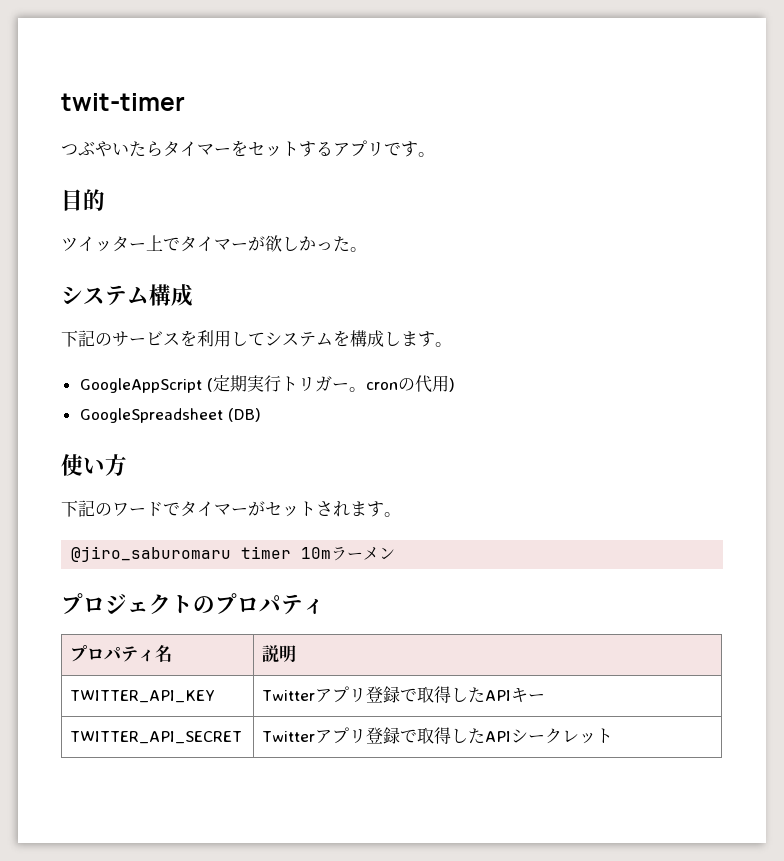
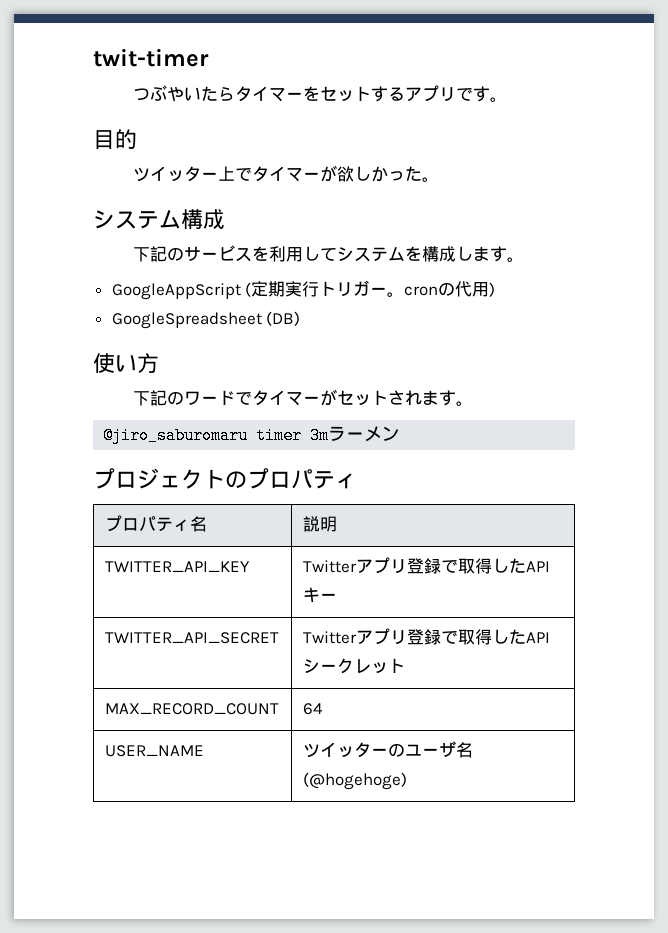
- @jiro_saburomaru timer 10mラーメン
+ @jiro_saburomaru timer 3mラーメン
+ MAX_RECORD_COUNT | 64
+ USER_NAME | ツイッターのユーザ名(@hogehoge)

